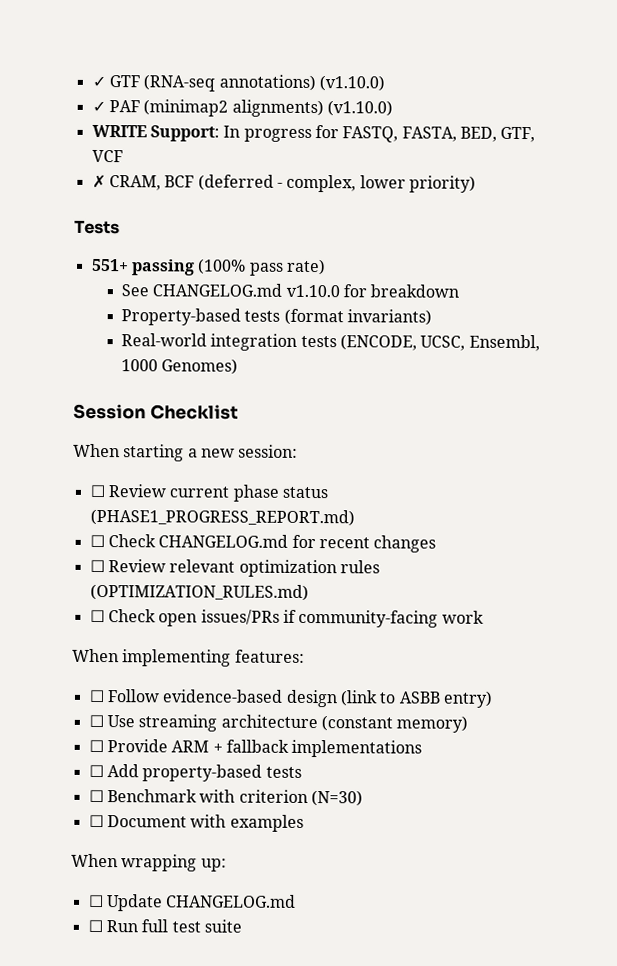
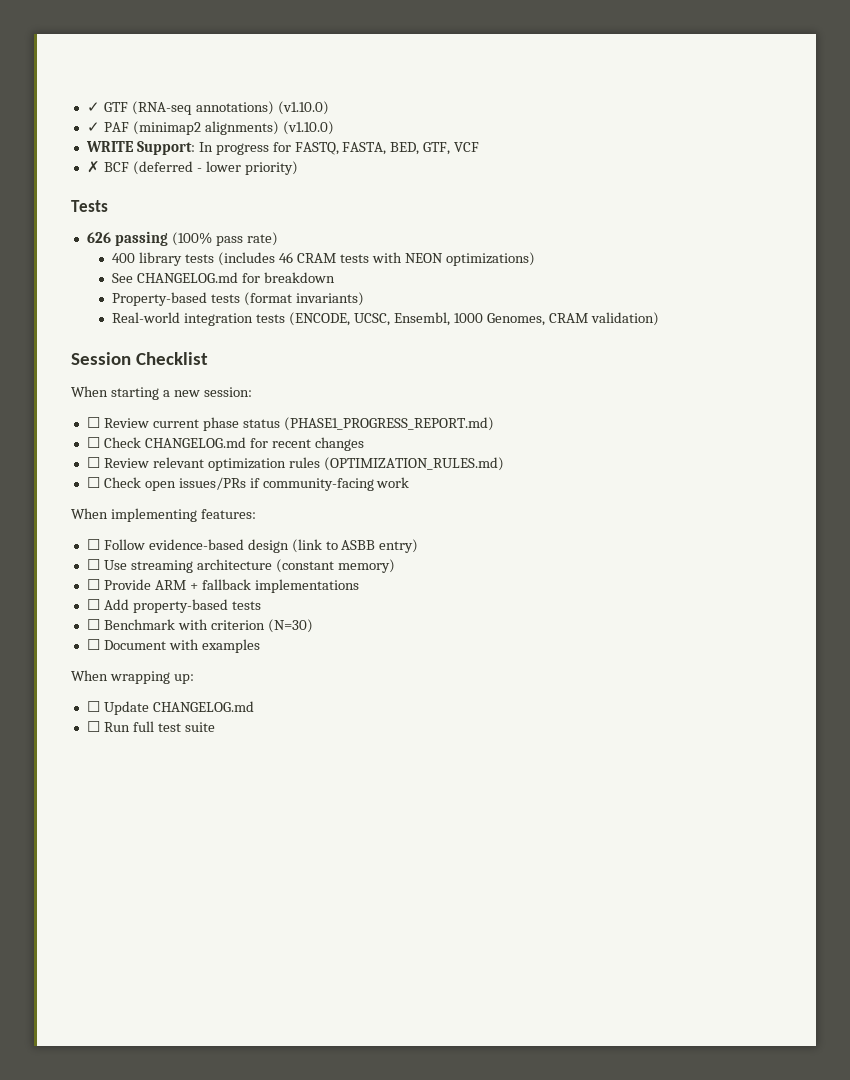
- ✗ CRAM, BCF (deferred - complex, lower priority)
+ ✗ BCF (deferred - lower priority)
- 551+ passing (100% pass rate)
+ 626 passing (100% pass rate)
+ 400 library tests (includes 46 CRAM tests with NEON optimizations)
- See CHANGELOG.md v1.10.0 for breakdown
+ See CHANGELOG.md for breakdown
- Real-world integration tests (ENCODE, UCSC, Ensembl, 1000 Genomes)
+ Real-world integration tests (ENCODE, UCSC, Ensembl, 1000 Genomes, CRAM validation)

